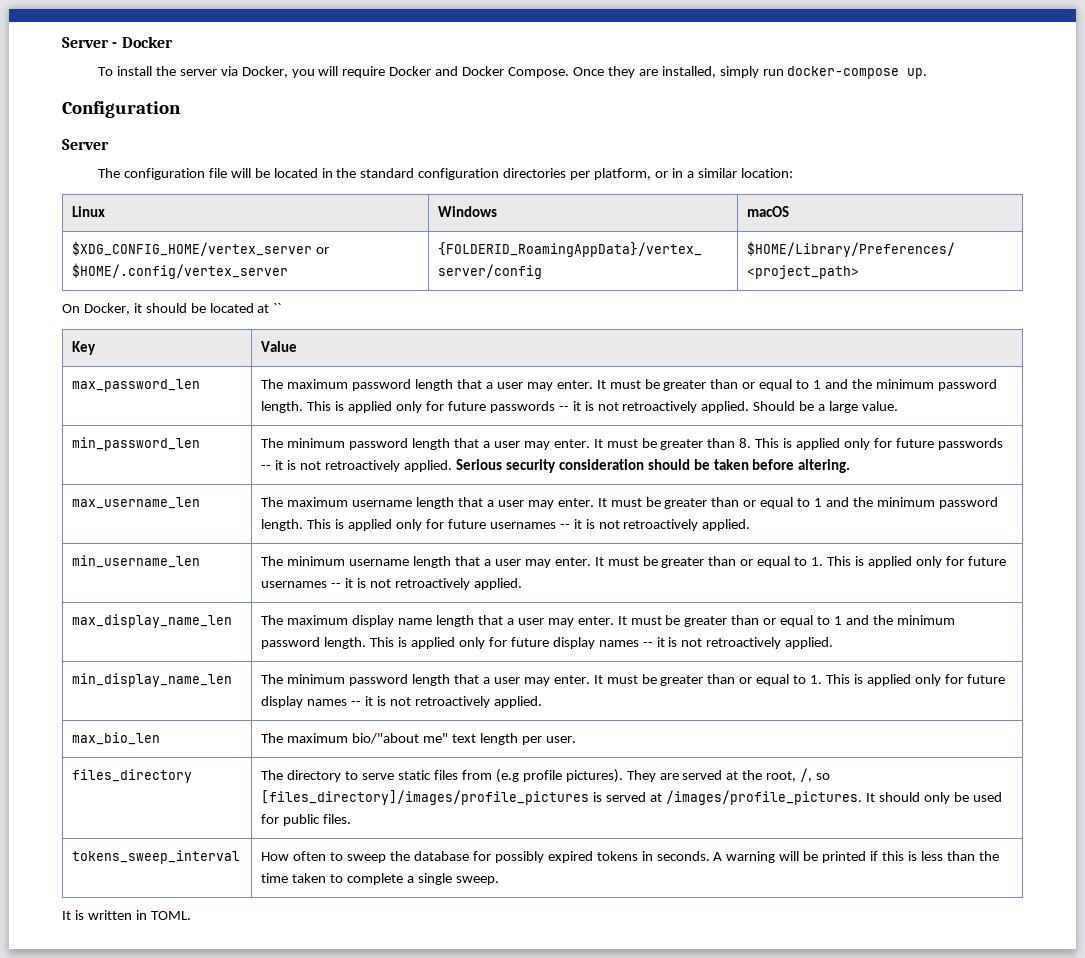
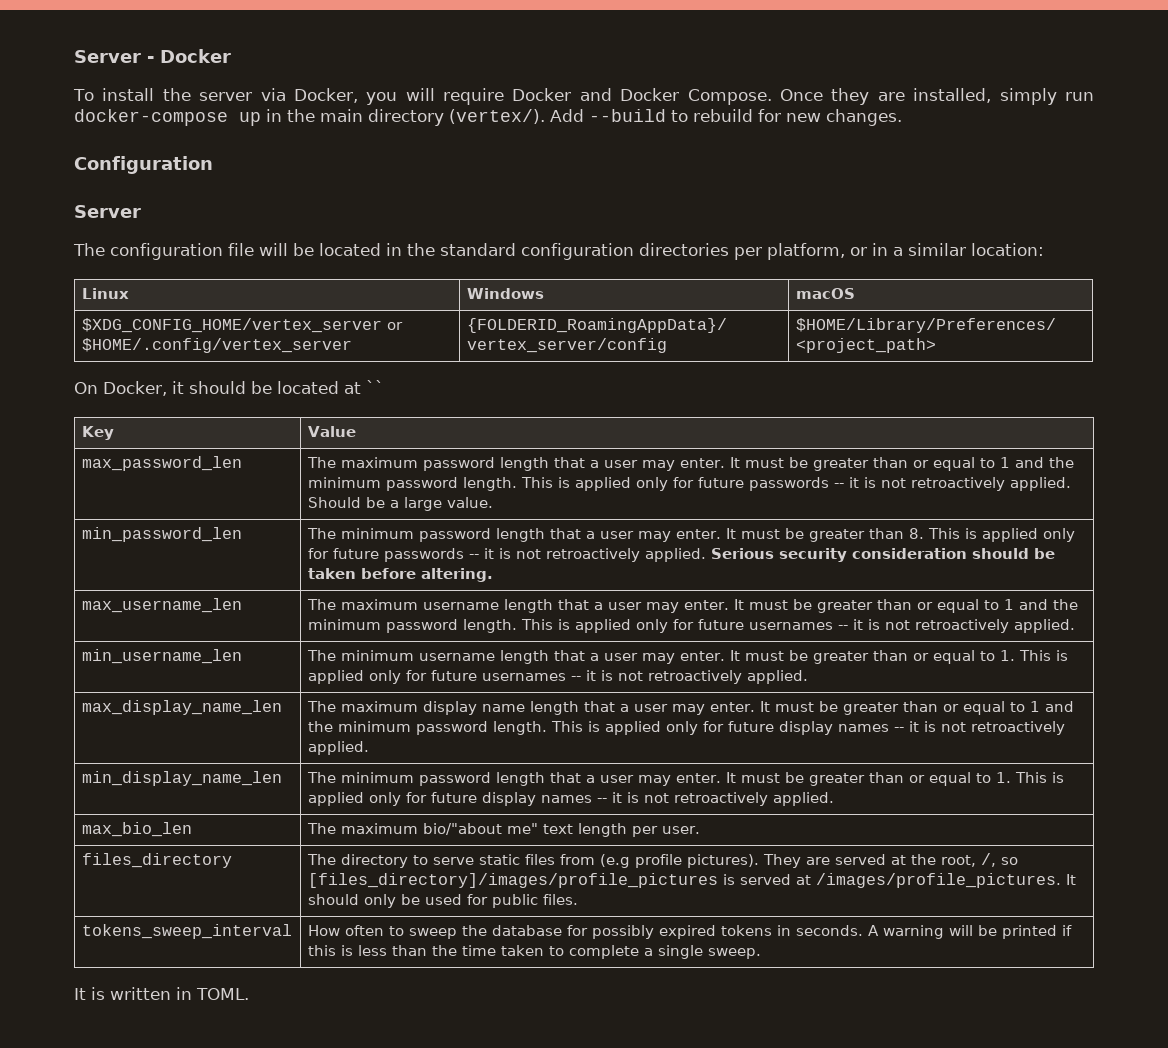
- Once they are installed, simply run docker-compose up.
+ Once they are installed, simply run docker-compose up in the main directory (vertex/). Add --build to rebuild for new changes.

